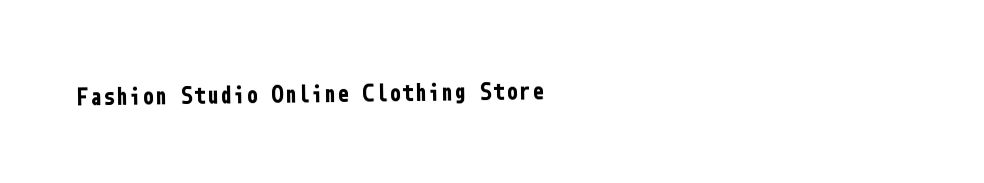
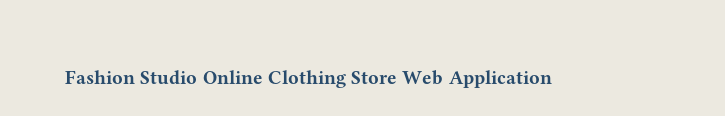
- Fashion Studio Online Clothing Store
+ Fashion Studio Online Clothing Store Web Application

